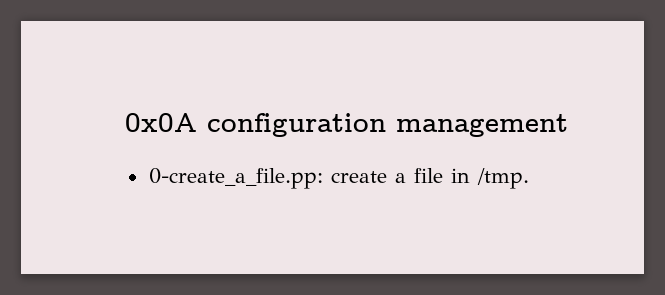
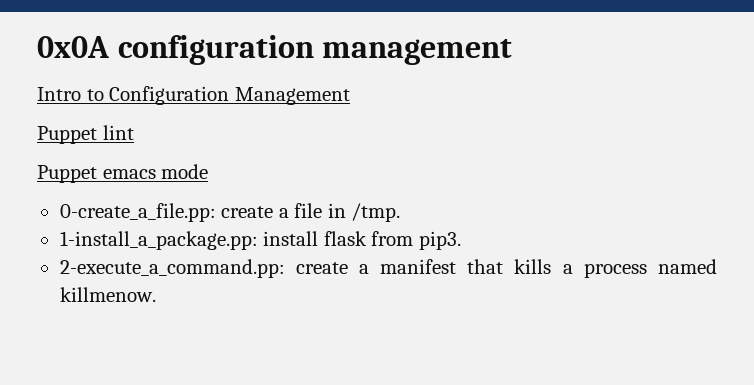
+ Intro to Configuration Management
+ Puppet lint
+ Puppet emacs mode
+ 1-install_a_package.pp: install flask from pip3.
+ 2-execute_a_command.pp: create a manifest that kills a process named killmenow.

